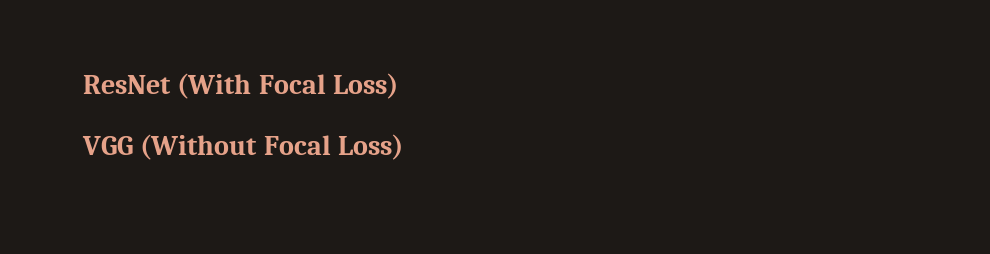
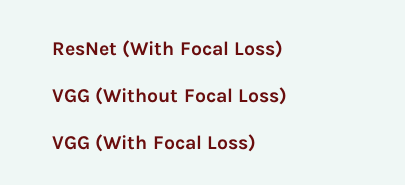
+ VGG (With Focal Loss)

